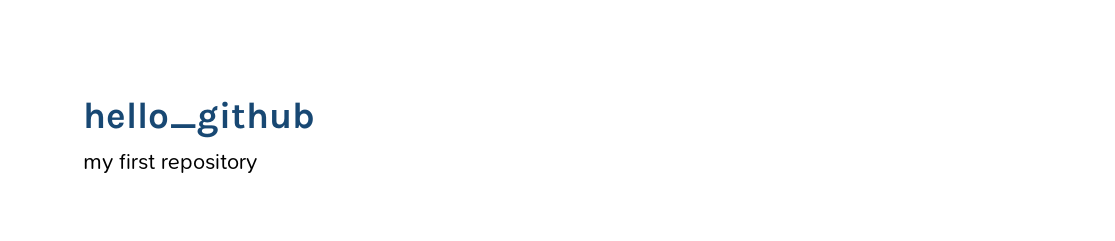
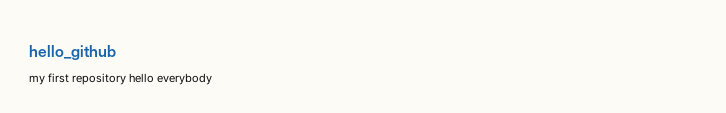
- my first repository
+ my first repository hello everybody

